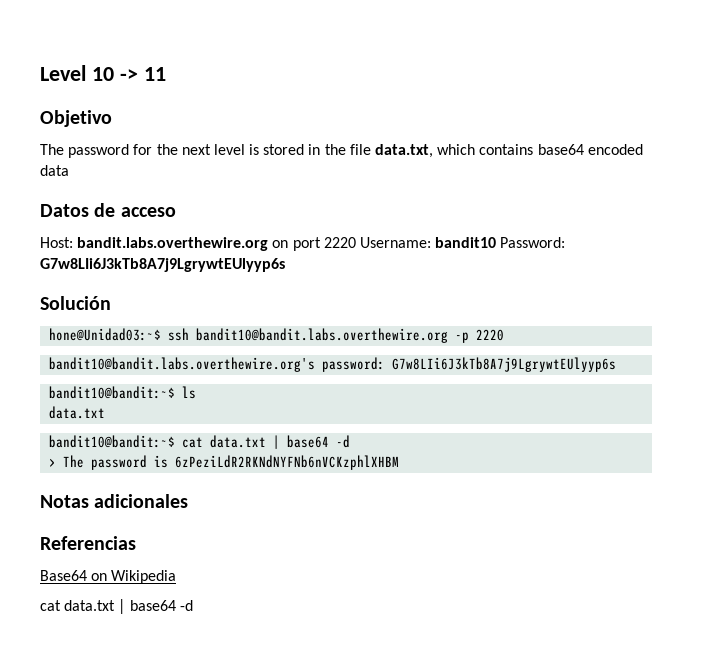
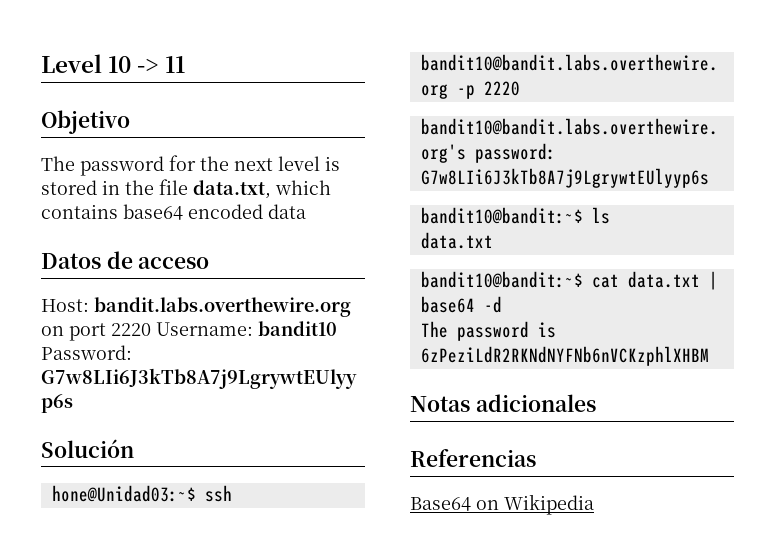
- > The password is 6zPeziLdR2RKNdNYFNb6nVCKzphlXHBM
+ The password is 6zPeziLdR2RKNdNYFNb6nVCKzphlXHBM
  Base64 on Wikipedia
- cat data.txt | base64 -d

